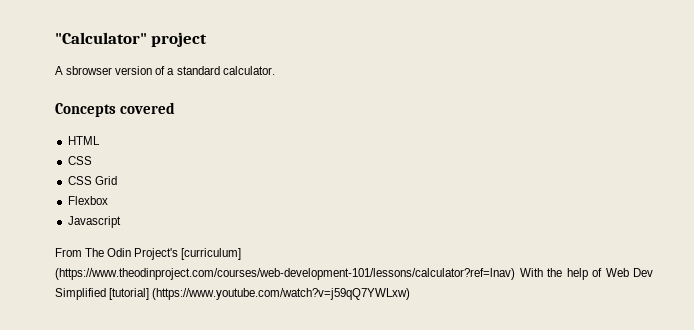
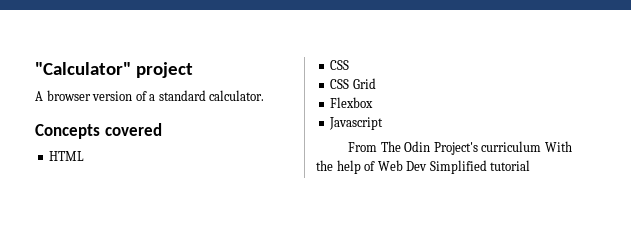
- A sbrowser version of a standard calculator.
+ A browser version of a standard calculator.
- From The Odin Project's [curriculum] (https://www.theodinproject.com/courses/web-development-101/lessons/calculator?ref=lnav) With the help of Web Dev Simplified [tutorial] (https://www.youtube.com/watch?v=j59qQ7YWLxw)
+ From The Odin Project's curriculum With the help of Web Dev Simplified tutorial

